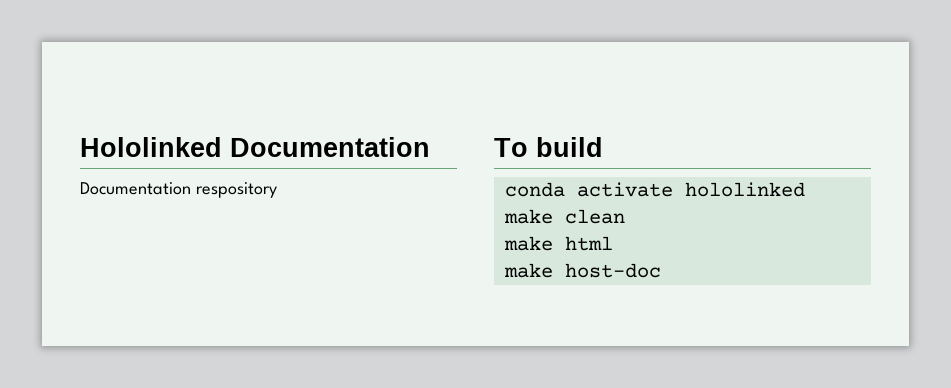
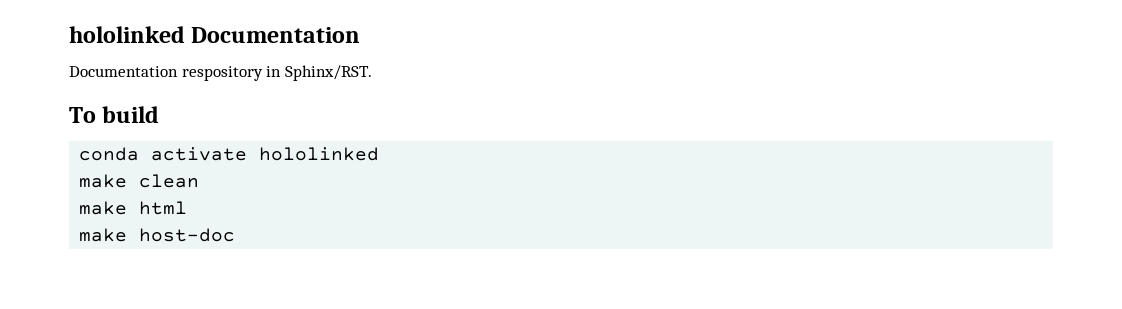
- Hololinked Documentation
+ hololinked Documentation
- Documentation respository
+ Documentation respository in Sphinx/RST.

